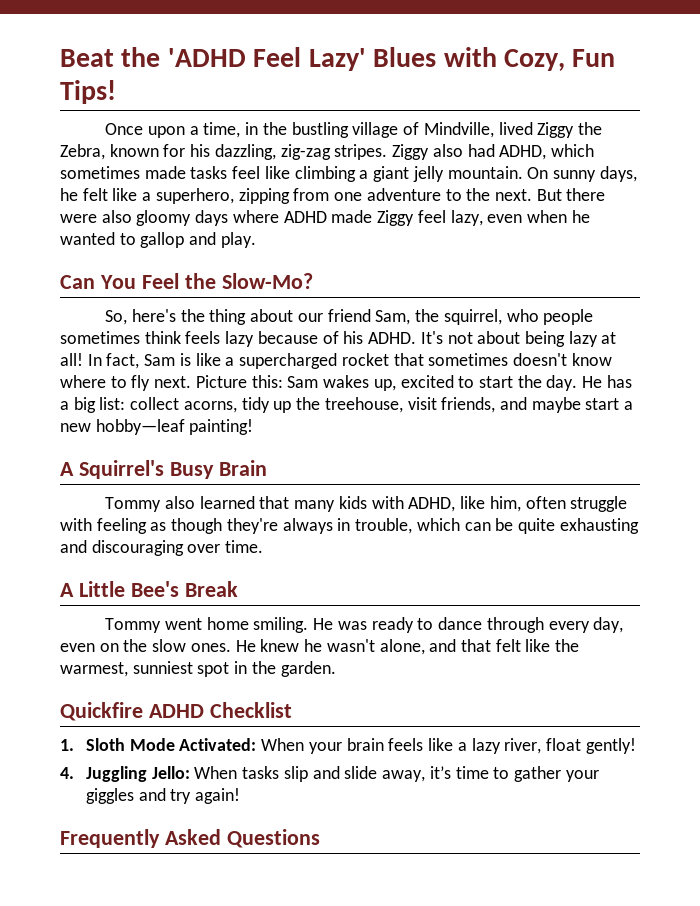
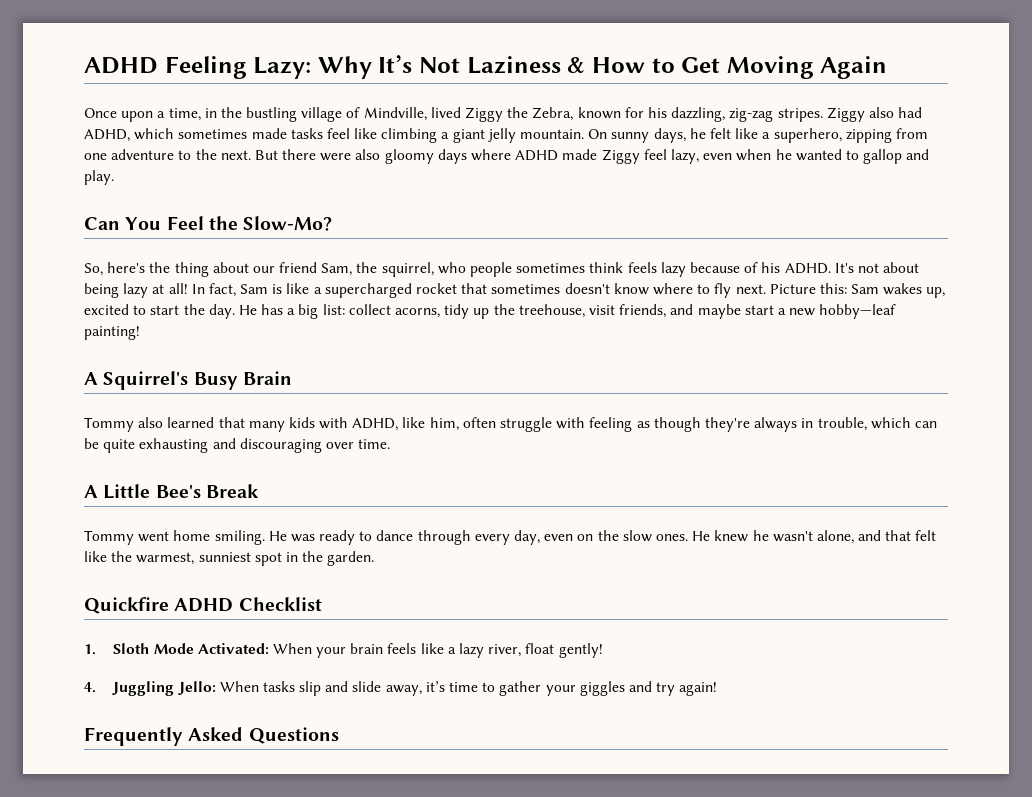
- Beat the 'ADHD Feel Lazy' Blues with Cozy, Fun Tips!
+ ADHD Feeling Lazy: Why It’s Not Laziness & How to Get Moving Again

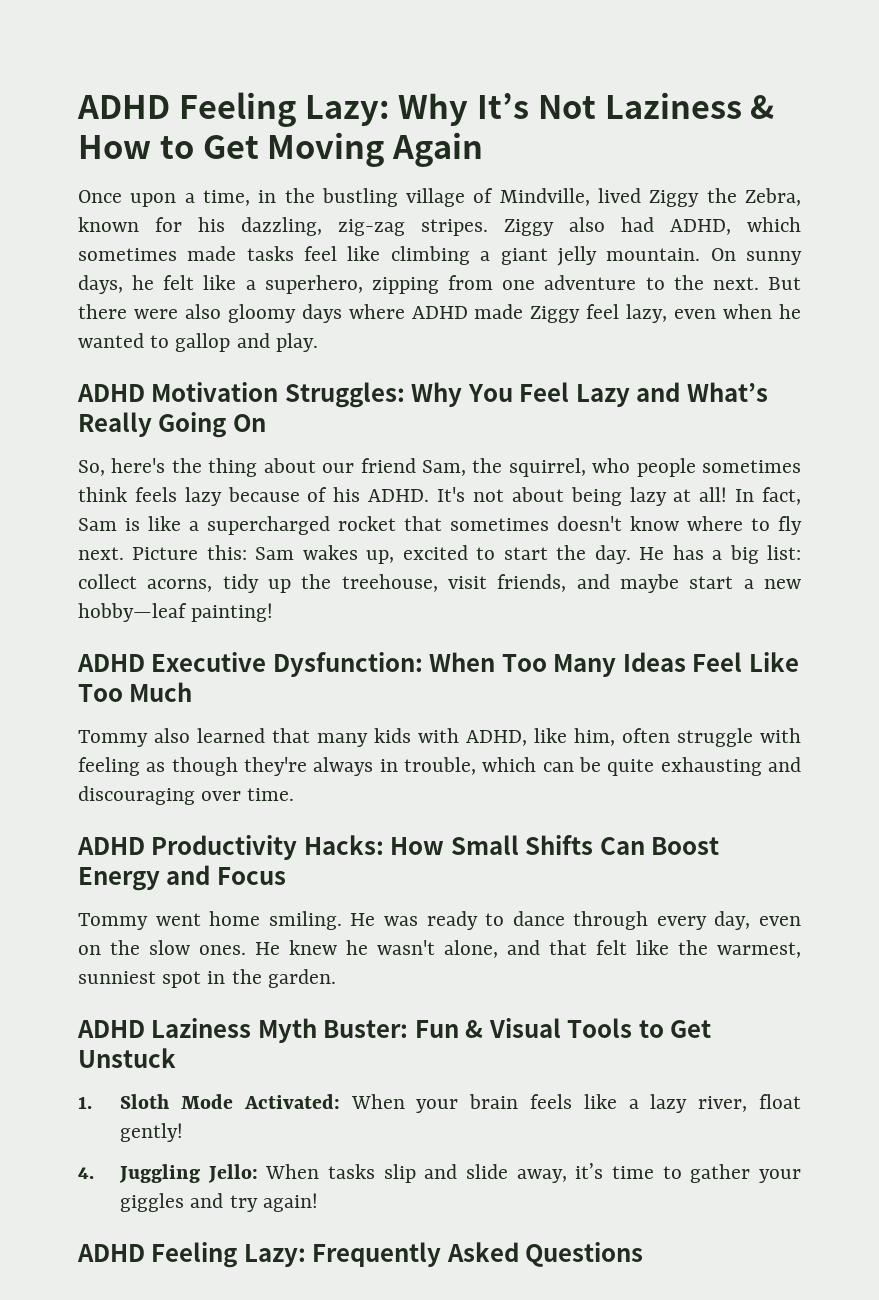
- Can You Feel the Slow-Mo?
+ ADHD Motivation Struggles: Why You Feel Lazy and What’s Really Going On
- A Squirrel's Busy Brain
+ ADHD Executive Dysfunction: When Too Many Ideas Feel Like Too Much
- A Little Bee's Break
+ ADHD Productivity Hacks: How Small Shifts Can Boost Energy and Focus
- Quickfire ADHD Checklist
+ ADHD Laziness Myth Buster: Fun & Visual Tools to Get Unstuck
- Frequently Asked Questions
+ ADHD Feeling Lazy: Frequently Asked Questions

